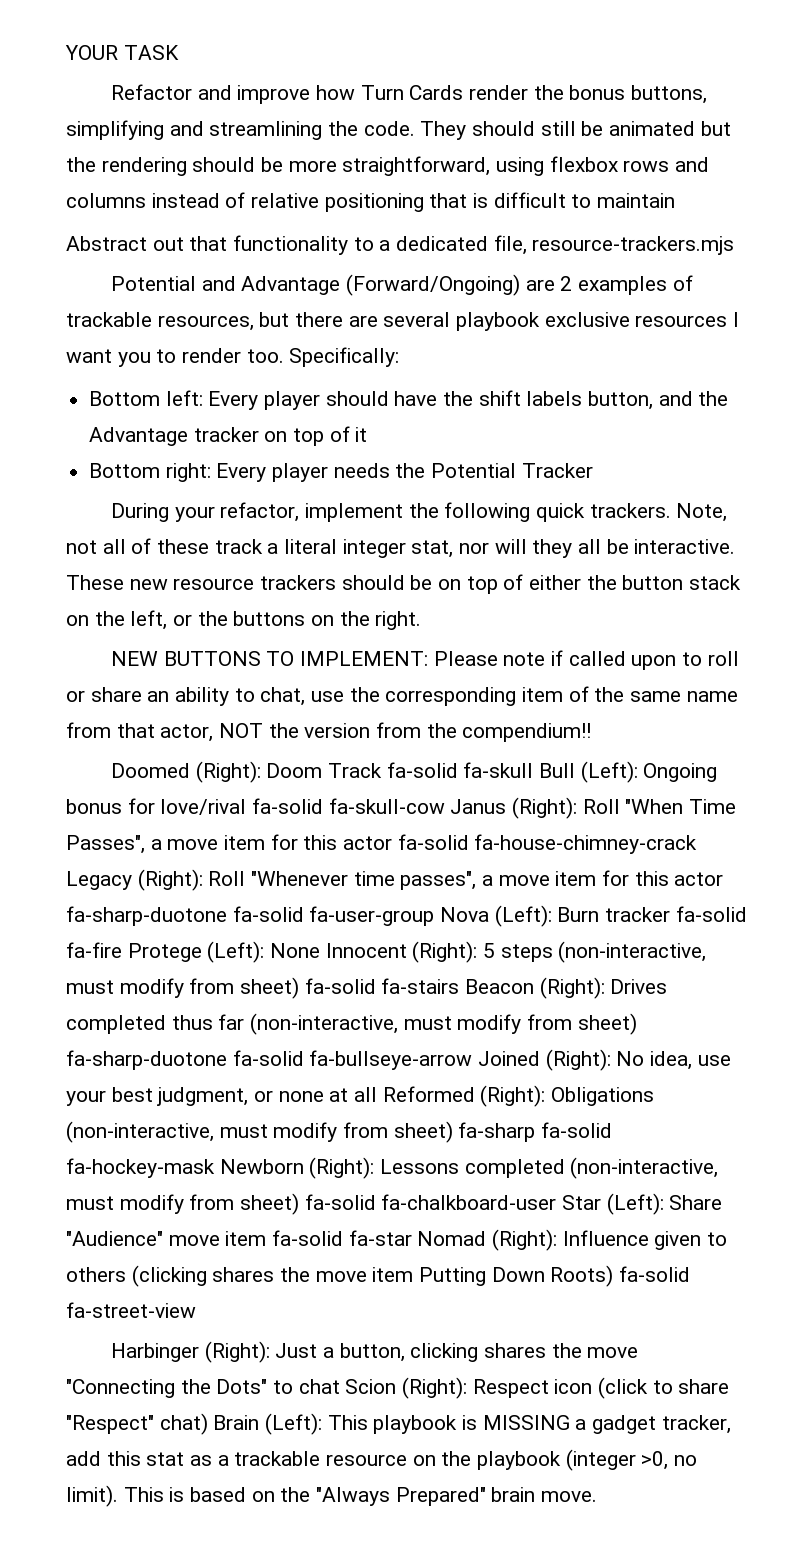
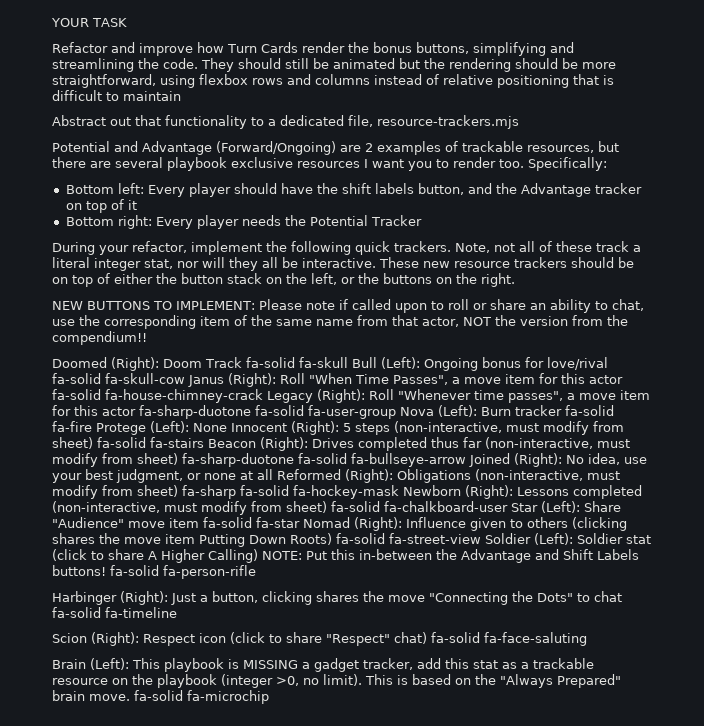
- Influence given to others (clicking shares the move item Putting Down Roots) fa-solid fa-street-view
+ Influence given to others (clicking shares the move item Putting Down Roots) fa-solid fa-street-view Soldier (Left): Soldier stat (click to share A Higher Calling) NOTE: Put this in-between the Advantage and Shift Labels buttons! fa-solid fa-person-rifle
- Harbinger (Right): Just a button, clicking shares the move "Connecting the Dots" to chat Scion (Right): Respect icon (click to share "Respect" chat) Brain (Left): This playbook is MISSING a gadget tracker, add this stat as a trackable resource on the playbook (integer >0, no limit).
+ Harbinger (Right): Just a button, clicking shares the move "Connecting the Dots" to chat fa-solid fa-timeline
+ Scion (Right): Respect icon (click to share "Respect" chat) fa-solid fa-face-saluting
+ Brain (Left): This playbook is MISSING a gadget tracker, add this stat as a trackable resource on the playbook (integer >0, no limit).
- This is based on the "Always Prepared" brain move.
+ This is based on the "Always Prepared" brain move. fa-solid fa-microchip

